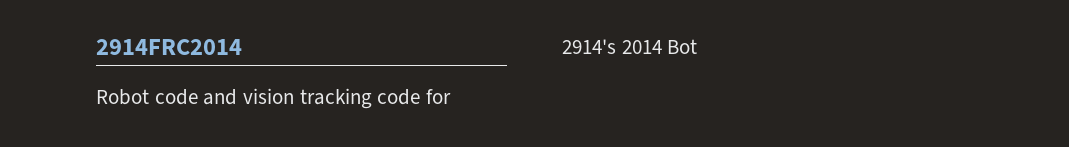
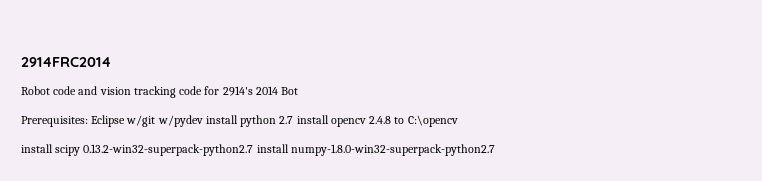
+ Prerequisites: Eclipse w/git w/pydev install python 2.7 install opencv 2.4.8 to C:\opencv
+ install scipy 0.13.2-win32-superpack-python2.7 install numpy-1.8.0-win32-superpack-python2.7

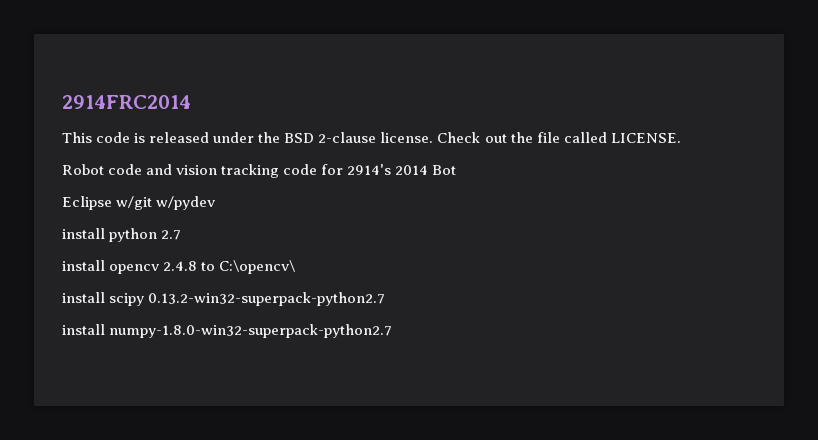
+ This code is released under the BSD 2-clause license. Check out the file called LICENSE.
- Prerequisites: Eclipse w/git w/pydev install python 2.7 install opencv 2.4.8 to C:\opencv
+ Eclipse w/git w/pydev
+ install python 2.7
+ install opencv 2.4.8 to C:\opencv\
- install scipy 0.13.2-win32-superpack-python2.7 install numpy-1.8.0-win32-superpack-python2.7
+ install scipy 0.13.2-win32-superpack-python2.7
+ install numpy-1.8.0-win32-superpack-python2.7

